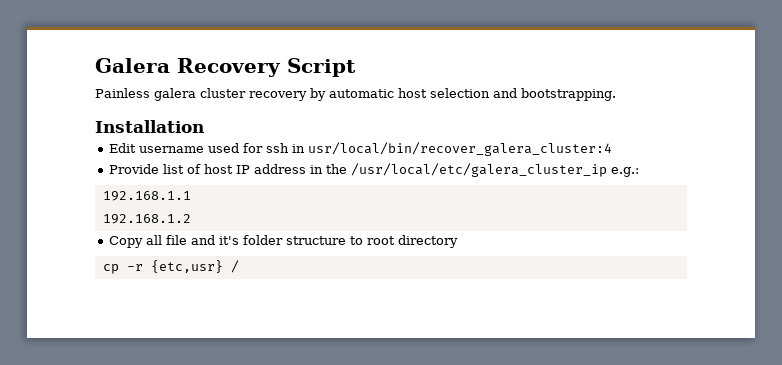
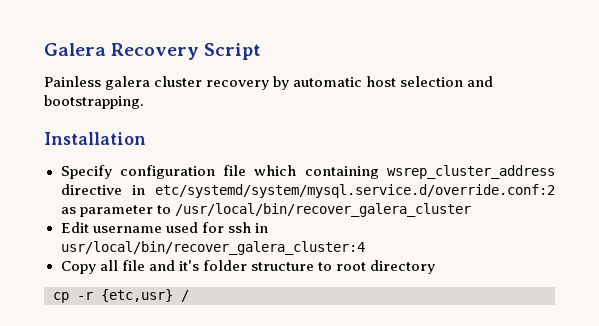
+ Specify configuration file which containing wsrep_cluster_address directive in etc/systemd/system/mysql.service.d/override.conf:2 as parameter to /usr/local/bin/recover_galera_cluster
- Provide list of host IP address in the /usr/local/etc/galera_cluster_ip e.g.:
- 192.168.1.1
- 192.168.1.2

